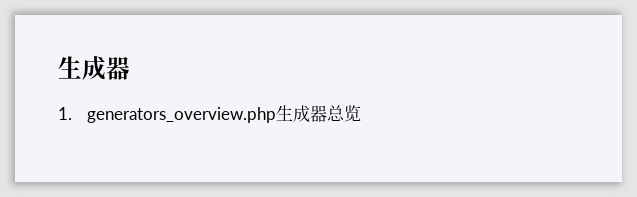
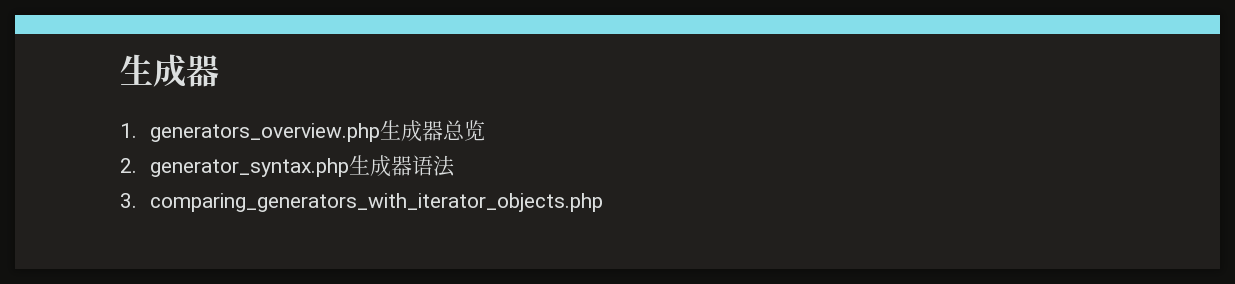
+ 2. generator_syntax.php生成器语法
+ 3. comparing_generators_with_iterator_objects.php

